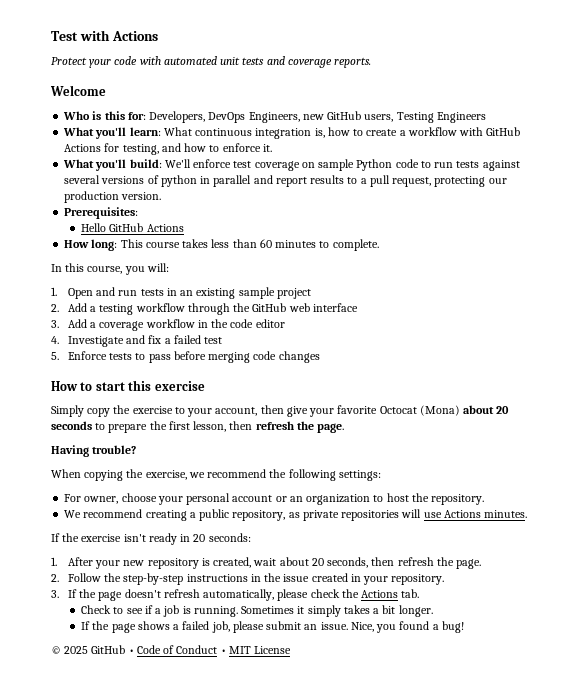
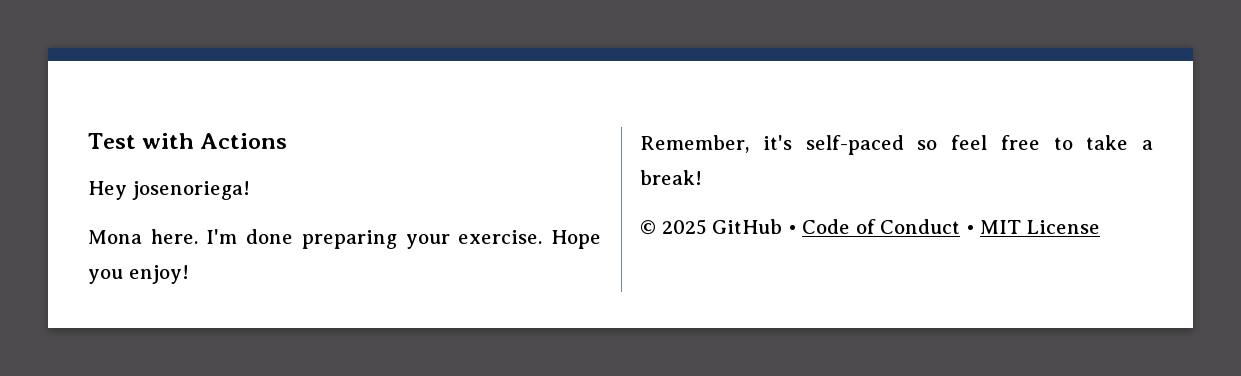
- Protect your code with automated unit tests and coverage reports.
- Welcome
- Who is this for: Developers, DevOps Engineers, new GitHub users, Testing Engineers
- What you'll learn: What continuous integration is, how to create a workflow with GitHub Actions for testing, and how to enforce it.
- What you'll build: We'll enforce test coverage on sample Python code to run tests against several versions of python in parallel and report results to a pull request, protecting our production version.
- Prerequisites:
- Hello GitHub Actions
- How long: This course takes less than 60 minutes to complete.
- In this course, you will:
- 1. Open and run tests in an existing sample project
- 2. Add a testing workflow through the GitHub web interface
- 3. Add a coverage workflow in the code editor
- 4. Investigate and fix a failed test
- 5. Enforce tests to pass before merging code changes
- How to start this exercise
- Simply copy the exercise to your account, then give your favorite Octocat (Mona) about 20 seconds to prepare the first lesson, then refresh the page.
- Having trouble?
- When copying the exercise, we recommend the following settings:
- For owner, choose your personal account or an organization to host the repository.
- We recommend creating a public repository, as private repositories will use Actions minutes.
- If the exercise isn't ready in 20 seconds:
- 1. After your new repository is created, wait about 20 seconds, then refresh the page.
- 2. Follow the step-by-step instructions in the issue created in your repository.
- 3. If the page doesn't refresh automatically, please check the Actions tab.
- Check to see if a job is running. Sometimes it simply takes a bit longer.
- If the page shows a failed job, please submit an issue. Nice, you found a bug!
+ Hey josenoriega!
+ Mona here. I'm done preparing your exercise. Hope you enjoy!
+ Remember, it's self-paced so feel free to take a break!

